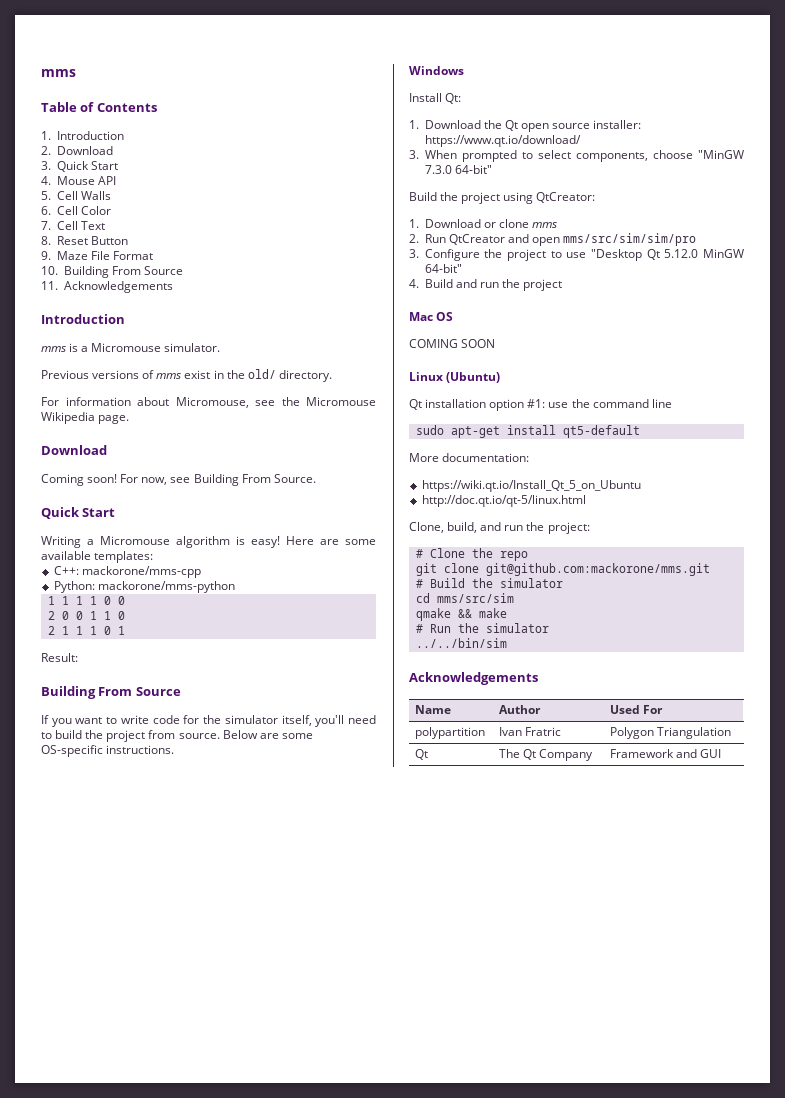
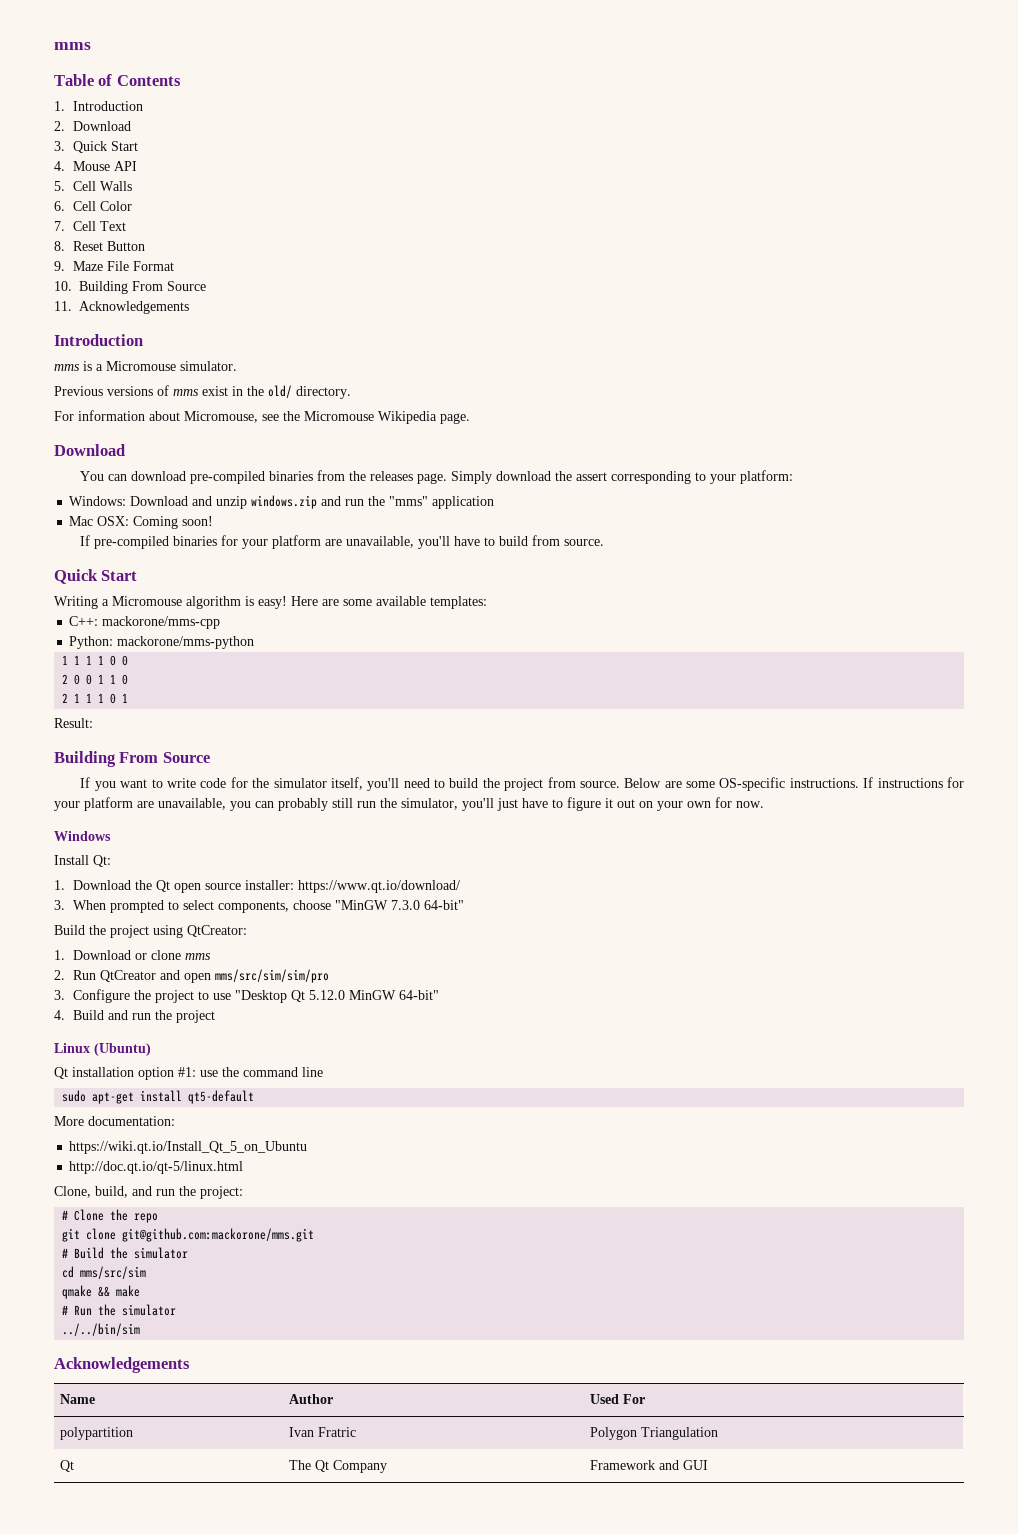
- Coming soon! For now, see Building From Source.
+ You can download pre-compiled binaries from the releases page. Simply download the assert corresponding to your platform:
+ Windows: Download and unzip windows.zip and run the "mms" application
+ Mac OSX: Coming soon!
+ If pre-compiled binaries for your platform are unavailable, you'll have to build from source.
+ If instructions for your platform are unavailable, you can probably still run the simulator, you'll just have to figure it out on your own for now.
- Mac OS
- COMING SOON

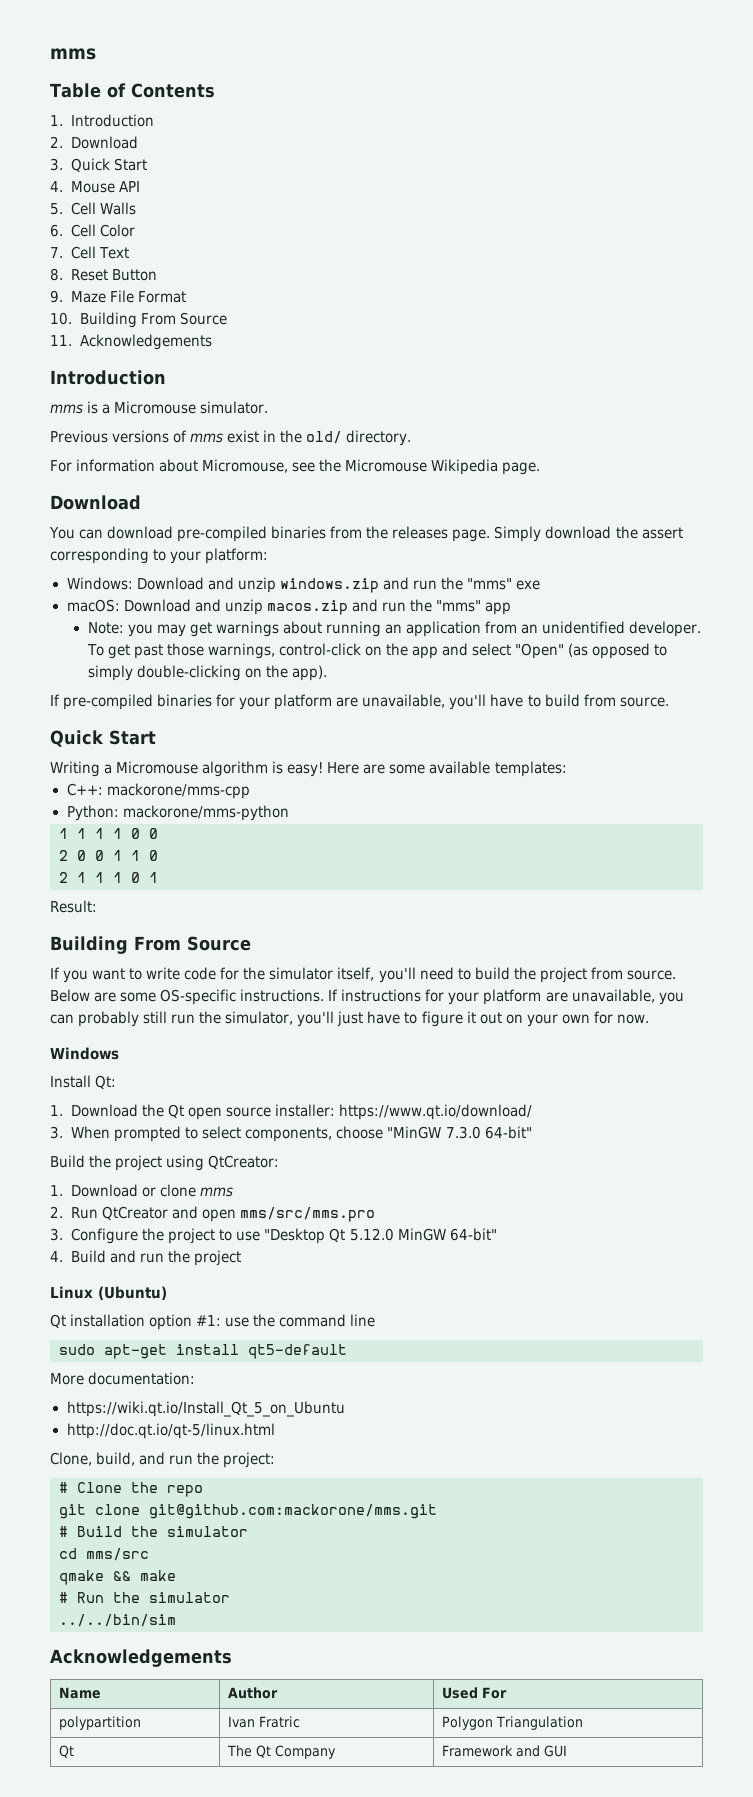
- Windows: Download and unzip windows.zip and run the "mms" application
- Mac OSX: Coming soon!
+ Windows: Download and unzip windows.zip and run the "mms" exe
+ macOS: Download and unzip macos.zip and run the "mms" app
+ Note: you may get warnings about running an application from an unidentified developer. To get past those warnings, control-click on the app and select "Open" (as opposed to simply double-clicking on the app).
- 2. Run QtCreator and open mms/src/sim/sim/pro
+ 2. Run QtCreator and open mms/src/mms.pro
- cd mms/src/sim
+ cd mms/src

